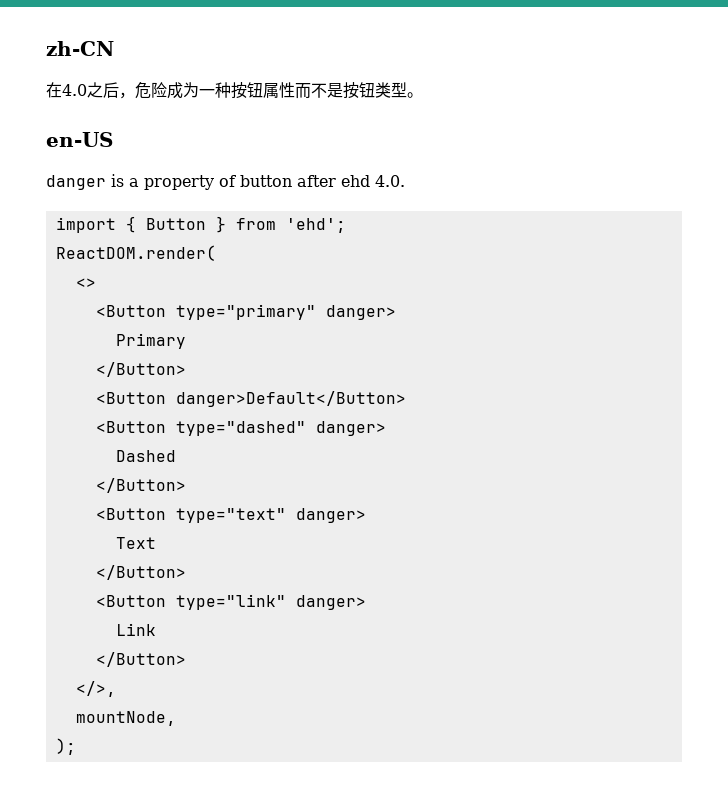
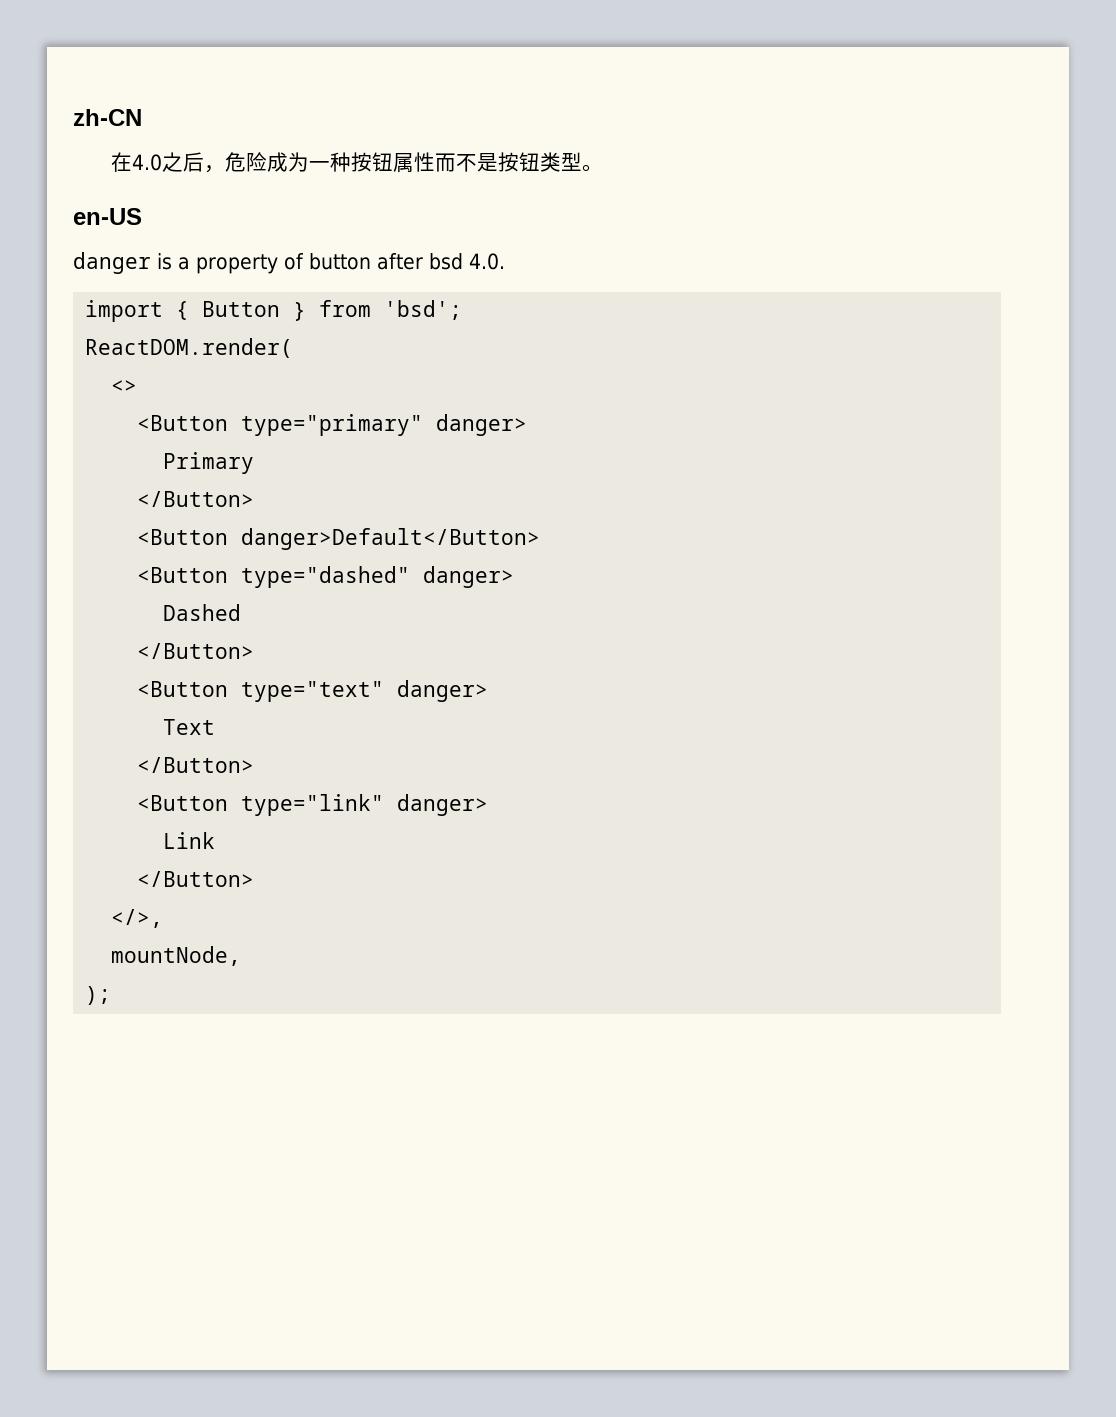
- danger is a property of button after ehd 4.0.
+ danger is a property of button after bsd 4.0.
- import { Button } from 'ehd';
+ import { Button } from 'bsd';

